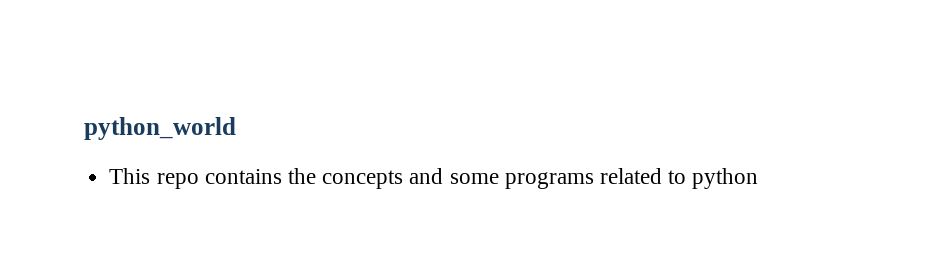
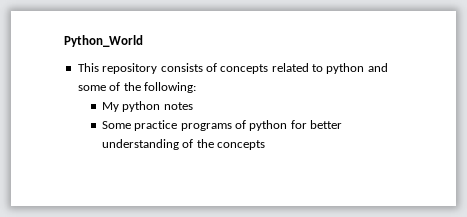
- python_world
+ Python_World
- This repo contains the concepts and some programs related to python
+ This repository consists of concepts related to python and some of the following:
+ My python notes
+ Some practice programs of python for better understanding of the concepts

